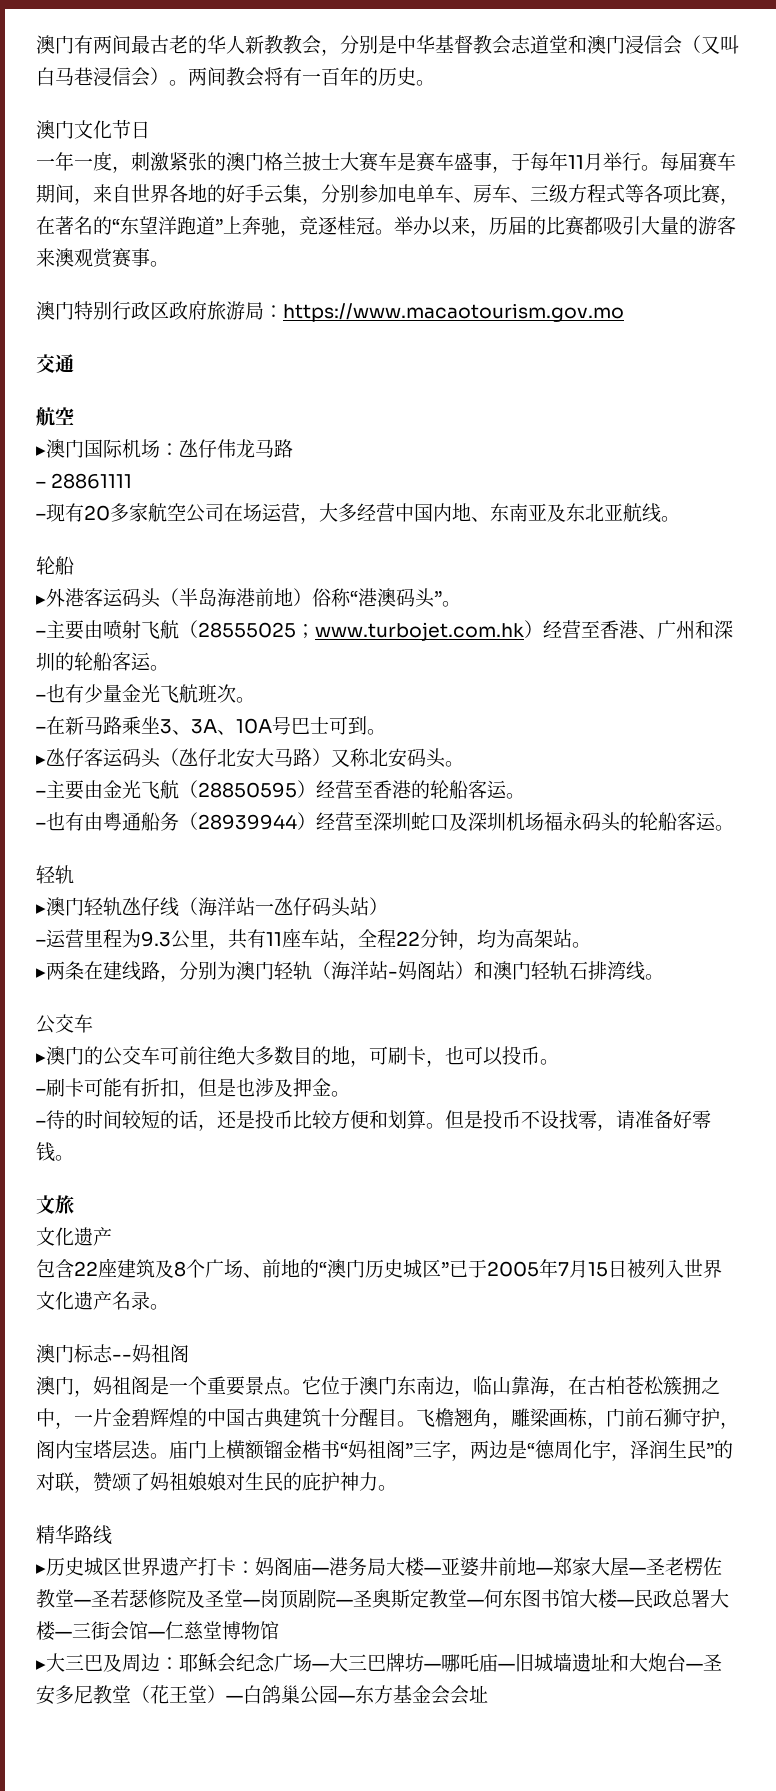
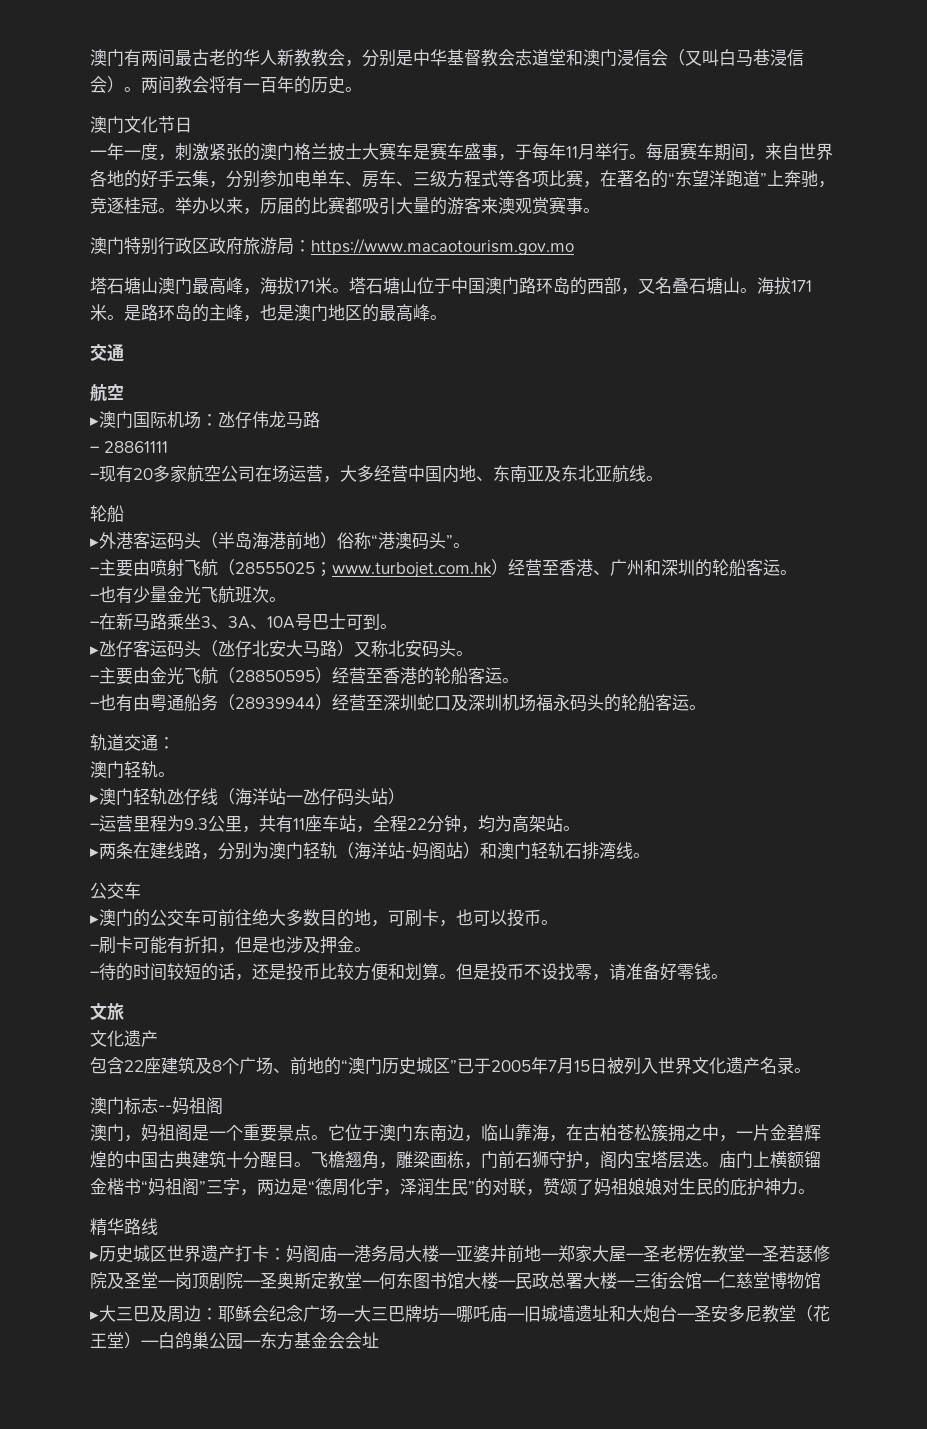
+ 塔石塘山澳门最高峰，海拔171米。塔石塘山位于中国澳门路环岛的西部，又名叠石塘山。海拔171米。是路环岛的主峰，也是澳门地区的最高峰。
  –也有由粤通船务（28939944）经营至深圳蛇口及深圳机场福永码头的轮船客运。
- 轻轨
+ 轨道交通：
+ 澳门轻轨。

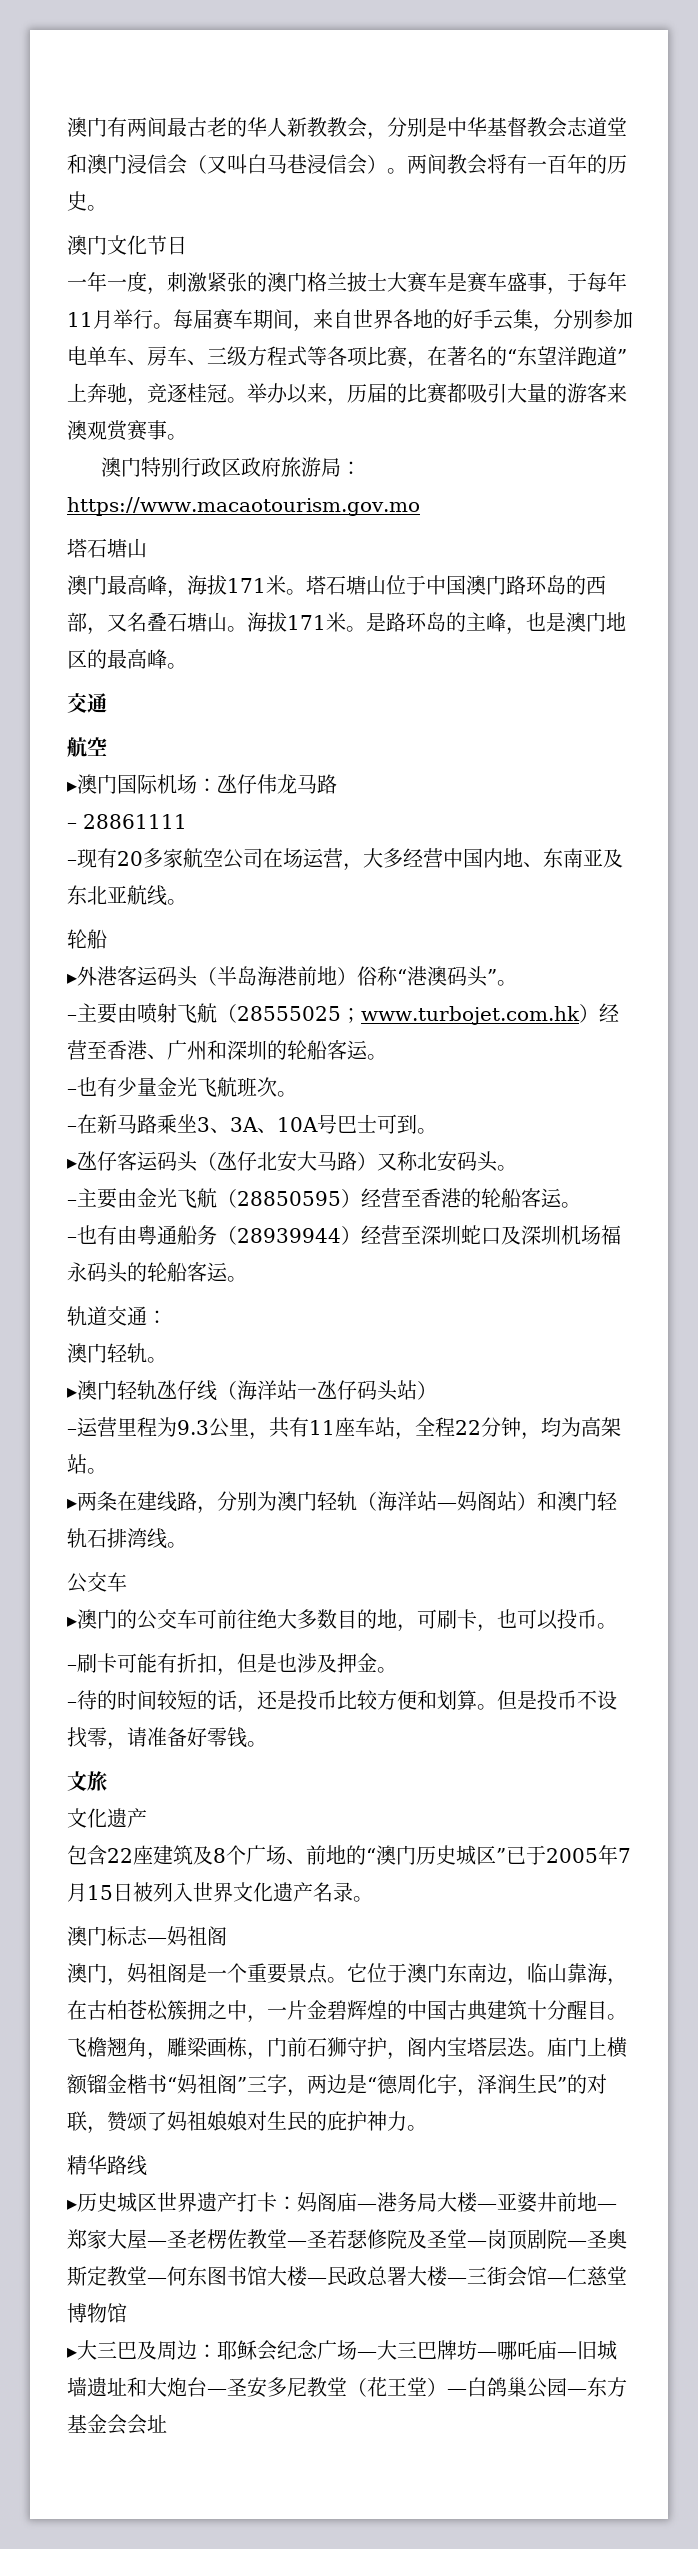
  澳门特别行政区政府旅游局：https://www.macaotourism.gov.mo
- 塔石塘山澳门最高峰，海拔171米。
+ 塔石塘山
+ 澳门最高峰，海拔171米。
- ▸两条在建线路，分别为澳门轻轨（海洋站-妈阁站）和澳门轻轨石排湾线。
+ ▸两条在建线路，分别为澳门轻轨（海洋站—妈阁站）和澳门轻轨石排湾线。
- 澳门标志--妈祖阁
+ 澳门标志—妈祖阁

